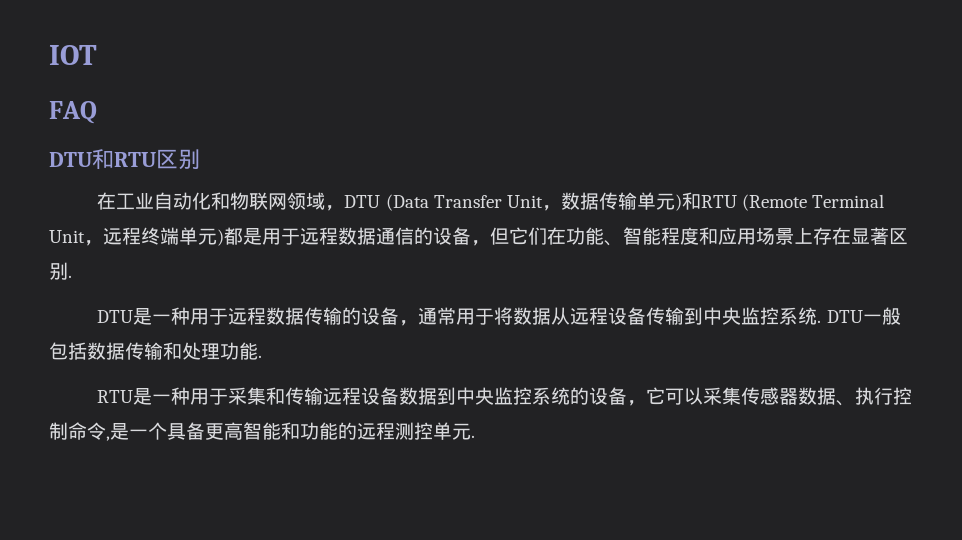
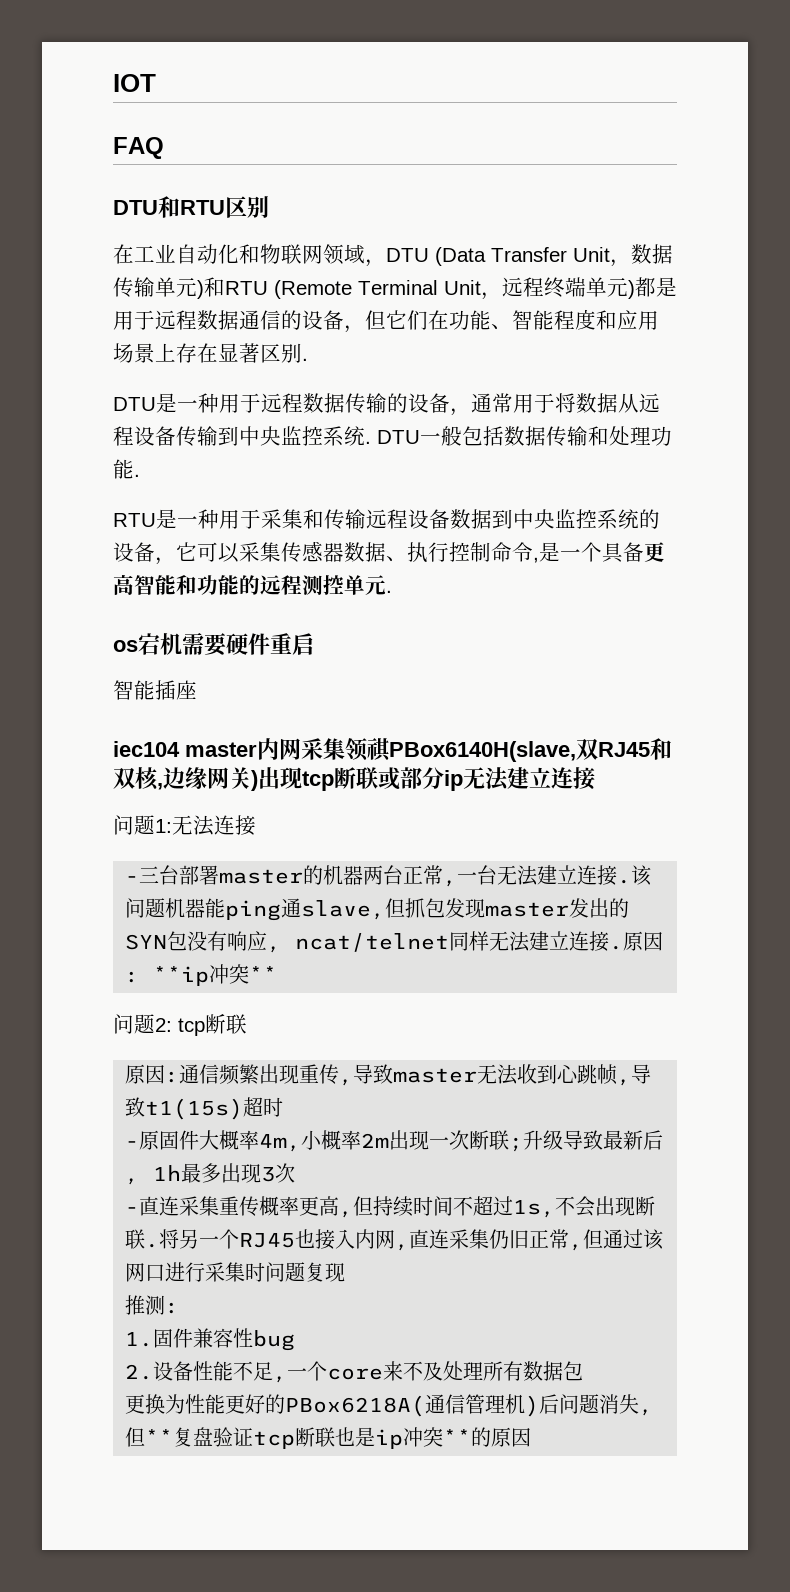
+ os宕机需要硬件重启
+ 智能插座
+ iec104 master内网采集领祺PBox6140H(slave,双RJ45和双核,边缘网关)出现tcp断联或部分ip无法建立连接
+ 问题1:无法连接
+ -三台部署master的机器两台正常,一台无法建立连接.该问题机器能ping通slave,但抓包发现master发出的SYN包没有响应, ncat/telnet同样无法建立连接.原因: **ip冲突**
+ 问题2: tcp断联
+ 原因:通信频繁出现重传,导致master无法收到心跳帧,导致t1(15s)超时
+ -原固件大概率4m,小概率2m出现一次断联;升级导致最新后, 1h最多出现3次
+ -直连采集重传概率更高,但持续时间不超过1s,不会出现断联.将另一个RJ45也接入内网,直连采集仍旧正常,但通过该网口进行采集时问题复现
+ 推测:
+ 1.固件兼容性bug
+ 2.设备性能不足,一个core来不及处理所有数据包
+ 更换为性能更好的PBox6218A(通信管理机)后问题消失,但**复盘验证tcp断联也是ip冲突**的原因

